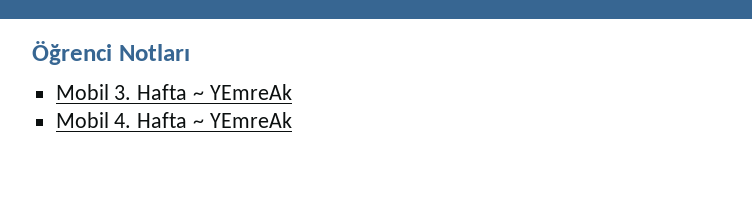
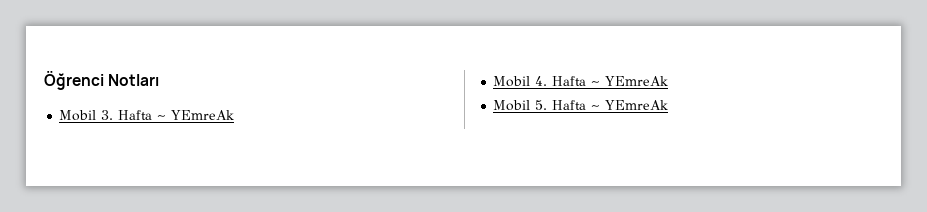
+ Mobil 5. Hafta ~ YEmreAk

